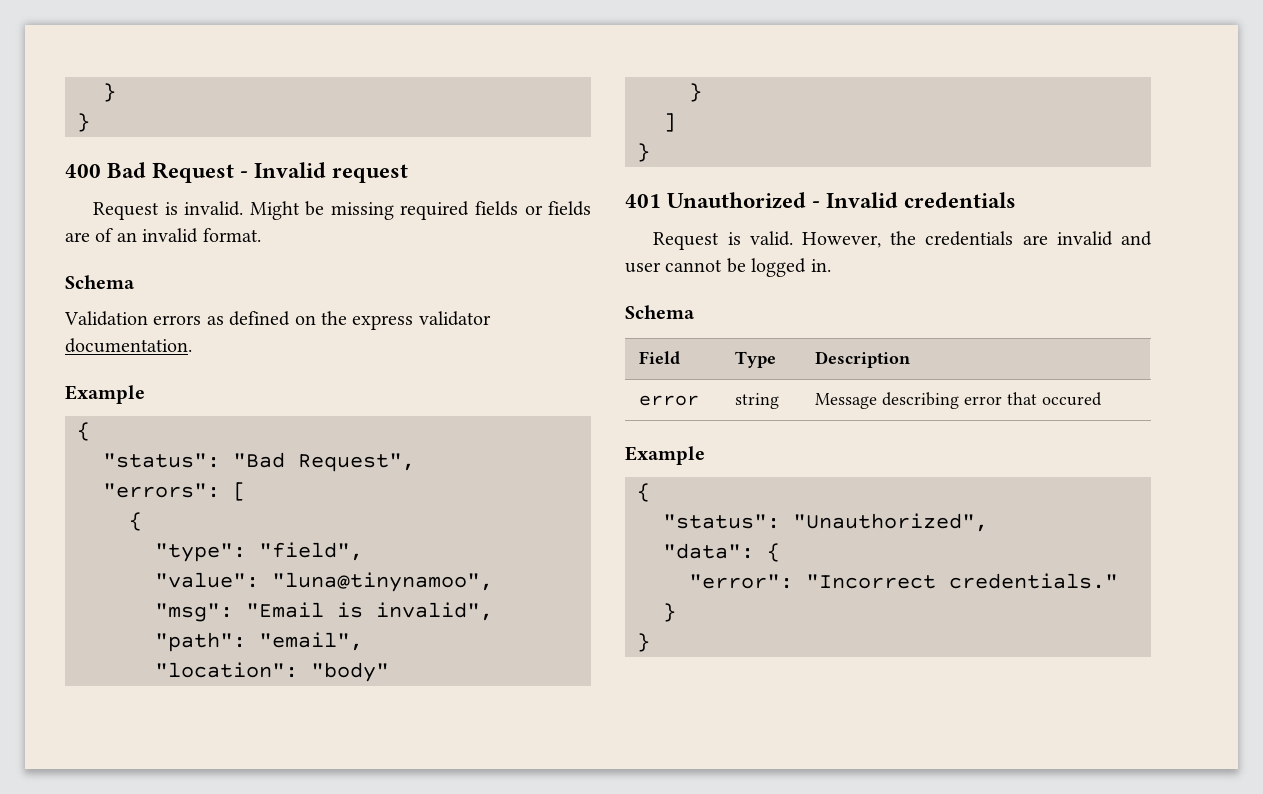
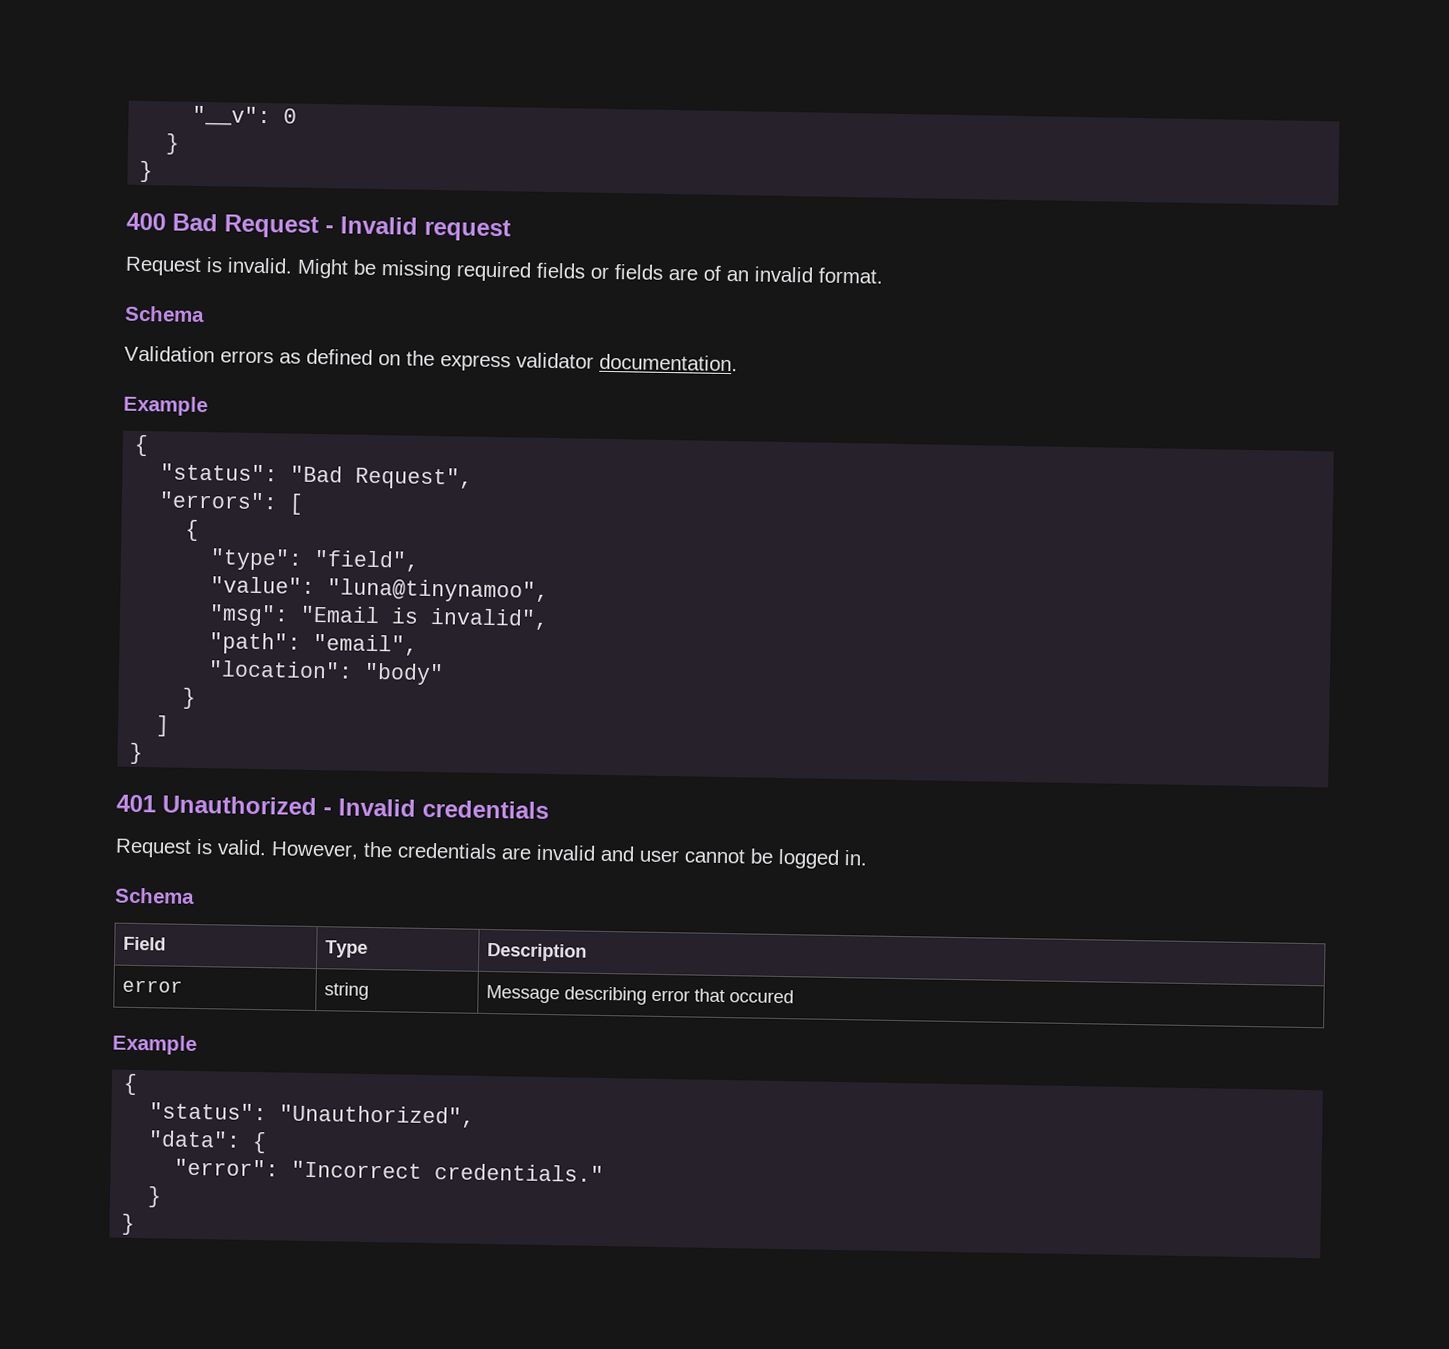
+ "__v": 0

